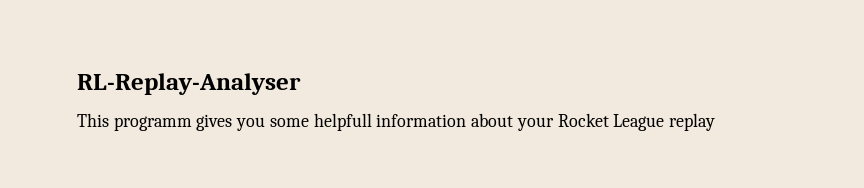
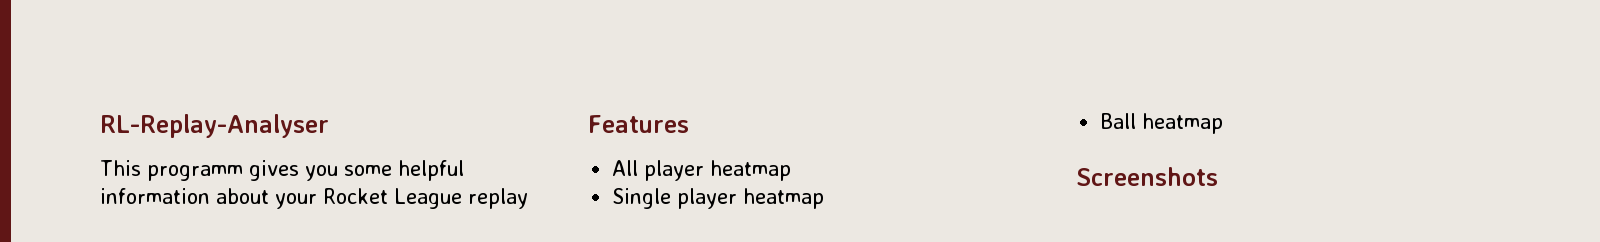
- This programm gives you some helpfull information about your Rocket League replay
+ This programm gives you some helpful information about your Rocket League replay
+ Features
+ All player heatmap
+ Single player heatmap
+ Ball heatmap
+ Screenshots

